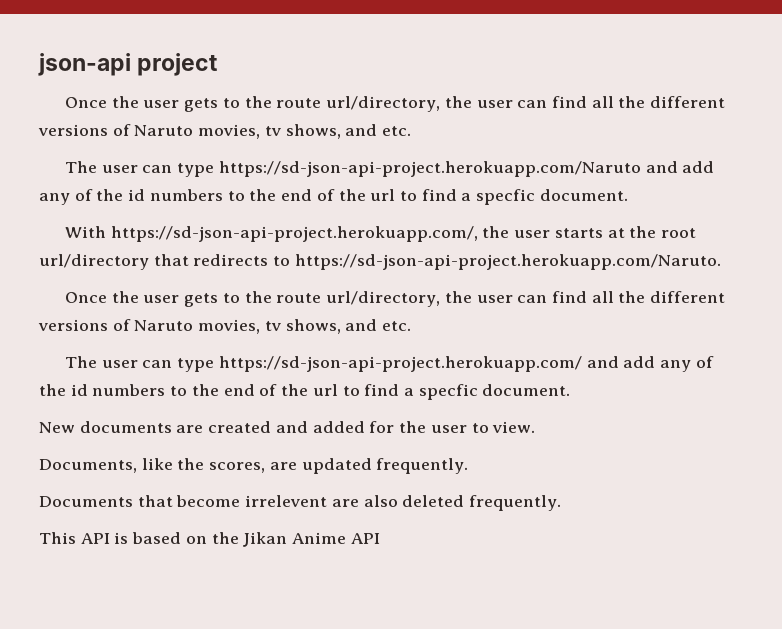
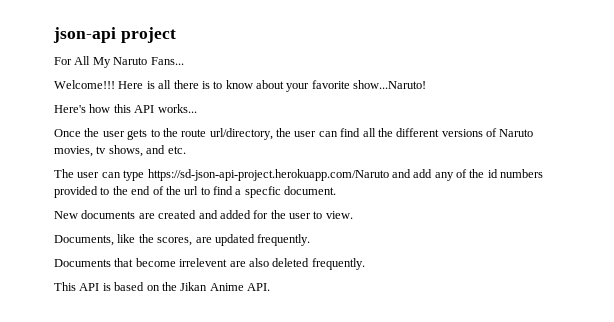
+ For All My Naruto Fans...
+ Welcome!!! Here is all there is to know about your favorite show...Naruto!
+ Here's how this API works...
- The user can type https://sd-json-api-project.herokuapp.com/Naruto and add any of the id numbers to the end of the url to find a specfic document.
- With https://sd-json-api-project.herokuapp.com/, the user starts at the root url/directory that redirects to https://sd-json-api-project.herokuapp.com/Naruto.
- Once the user gets to the route url/directory, the user can find all the different versions of Naruto movies, tv shows, and etc.
- The user can type https://sd-json-api-project.herokuapp.com/ and add any of the id numbers to the end of the url to find a specfic document.
+ The user can type https://sd-json-api-project.herokuapp.com/Naruto and add any of the id numbers provided to the end of the url to find a specfic document.
- This API is based on the Jikan Anime API
+ This API is based on the Jikan Anime API.

